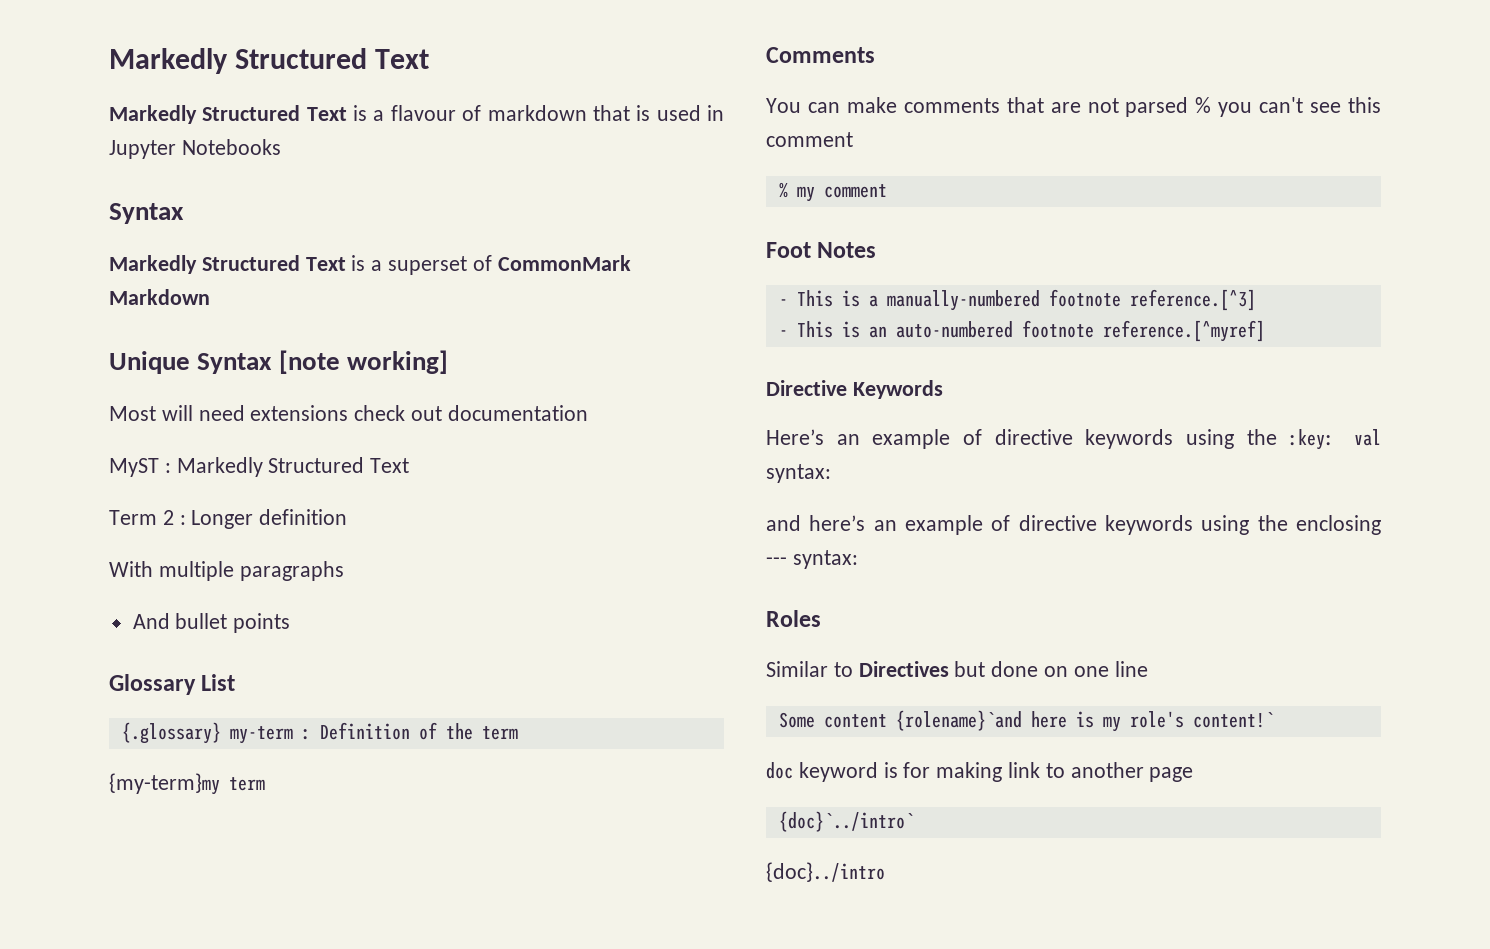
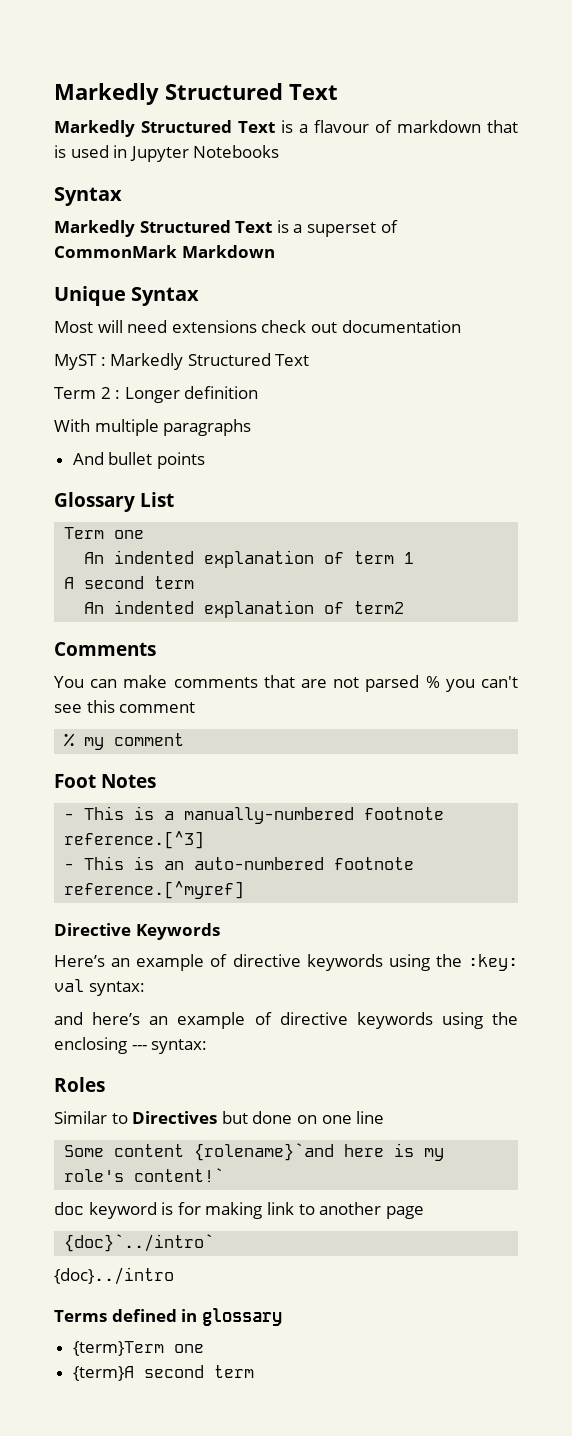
- Unique Syntax [note working]
+ Unique Syntax
- {.glossary} my-term : Definition of the term
- {my-term}my term
+ Term one
+ An indented explanation of term 1
+ A second term
+ An indented explanation of term2
+ Terms defined in glossary
+ {term}Term one
+ {term}A second term

